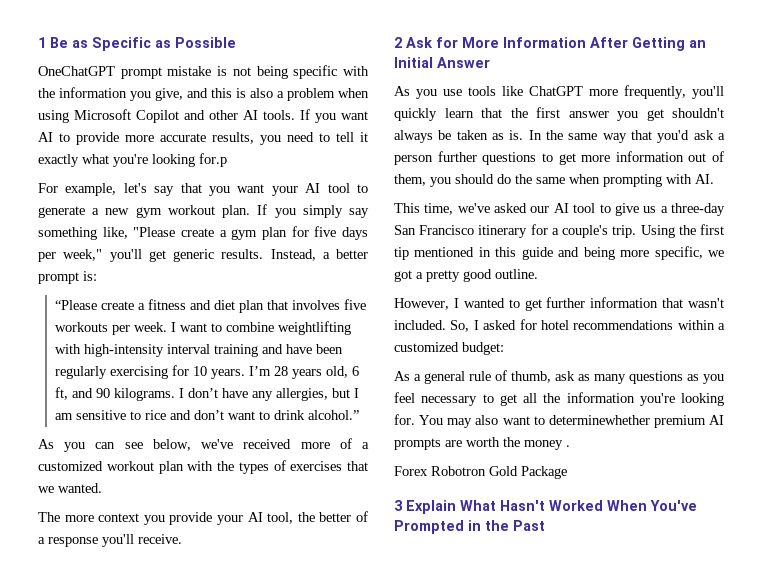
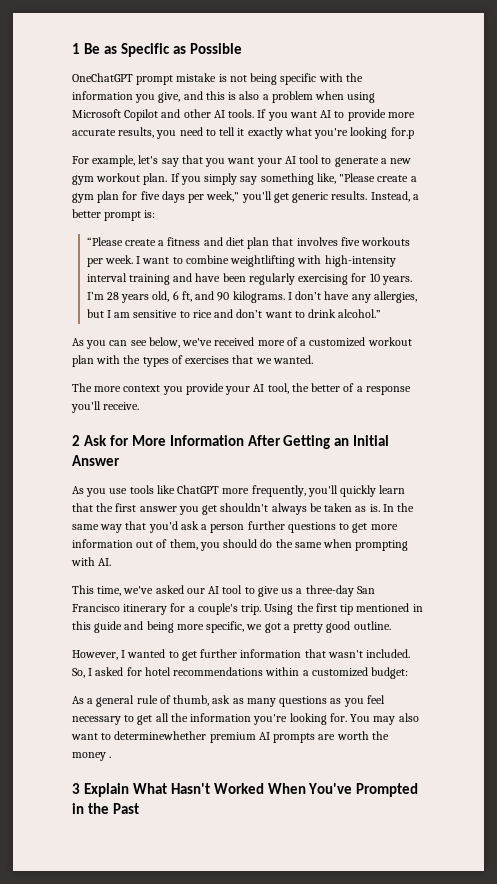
- Forex Robotron Gold Package

